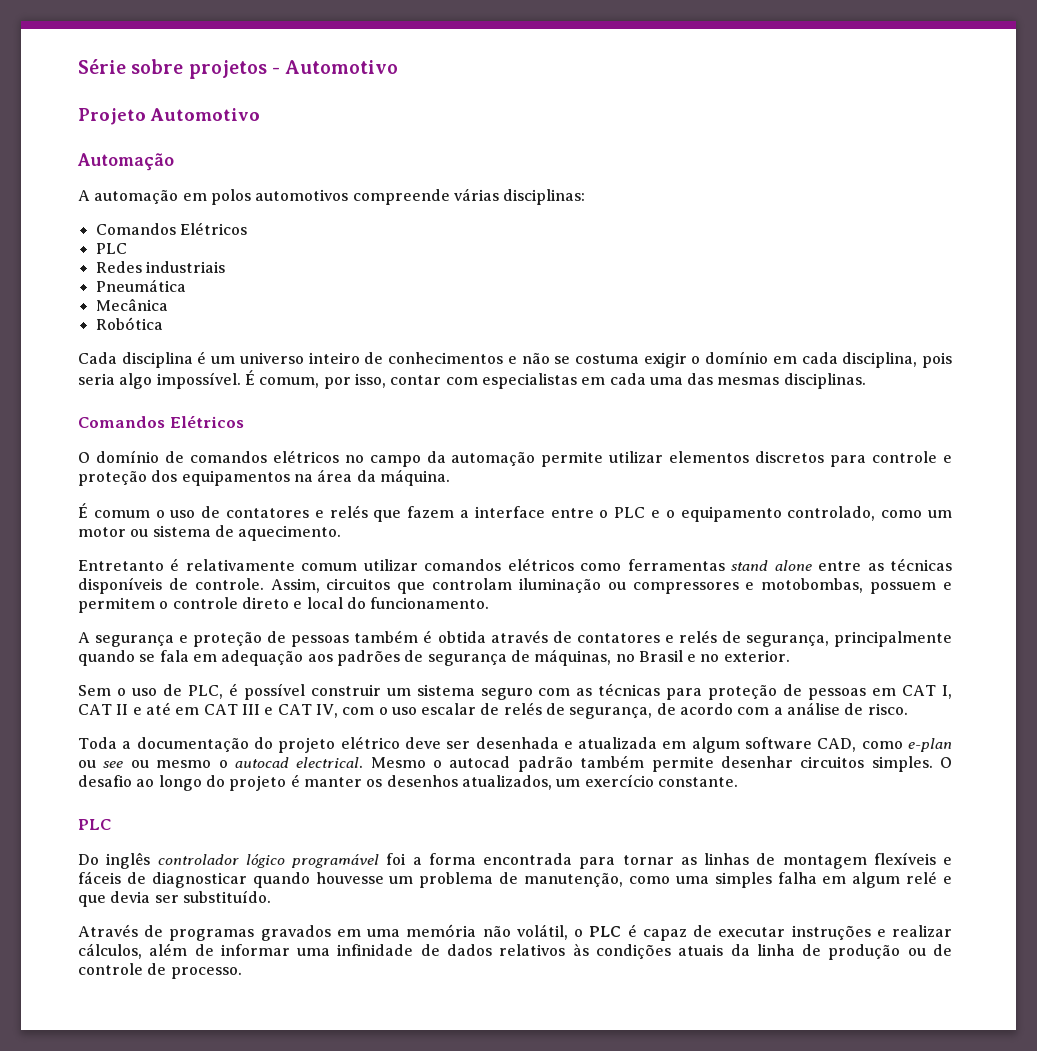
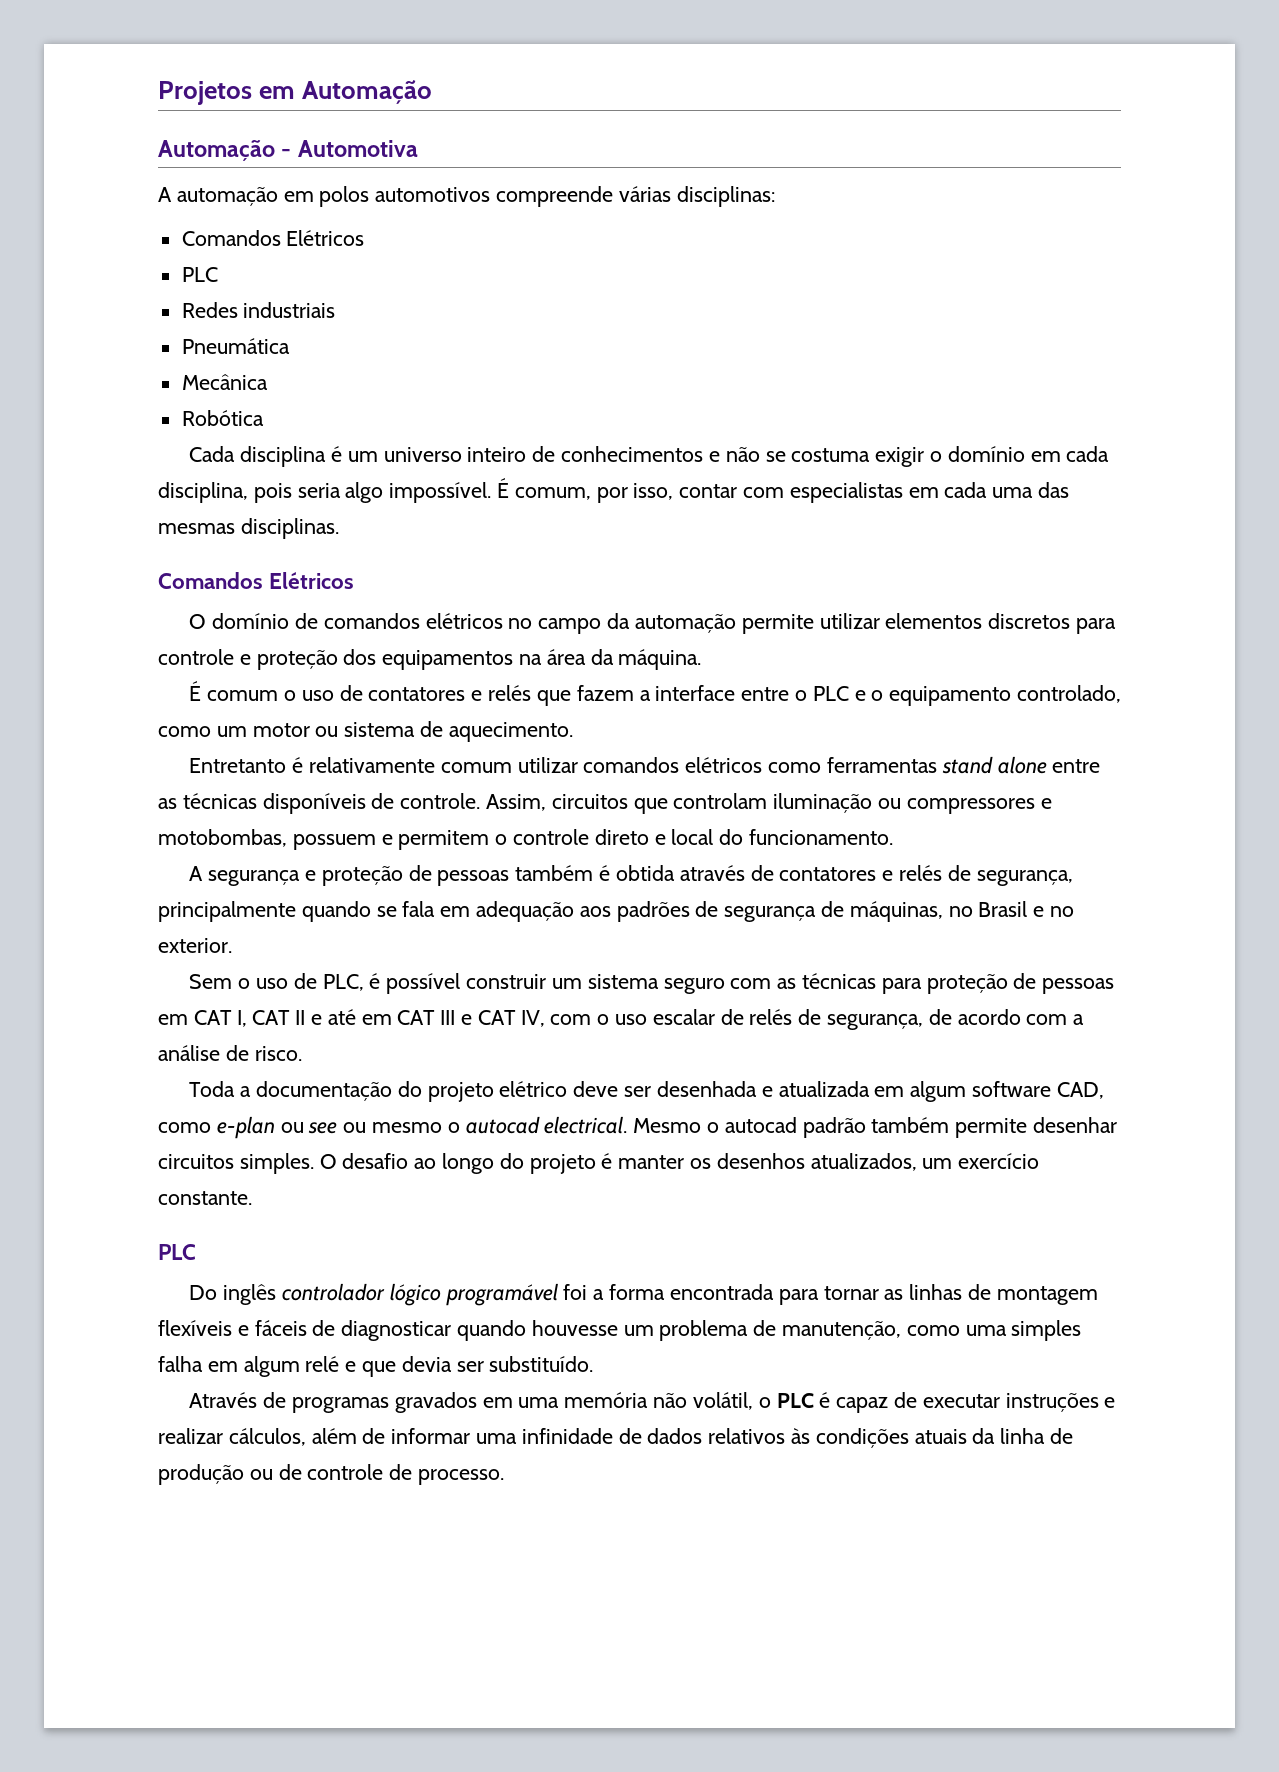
- Série sobre projetos - Automotivo
- Projeto Automotivo
- Automação
+ Projetos em Automação
+ Automação - Automotiva

